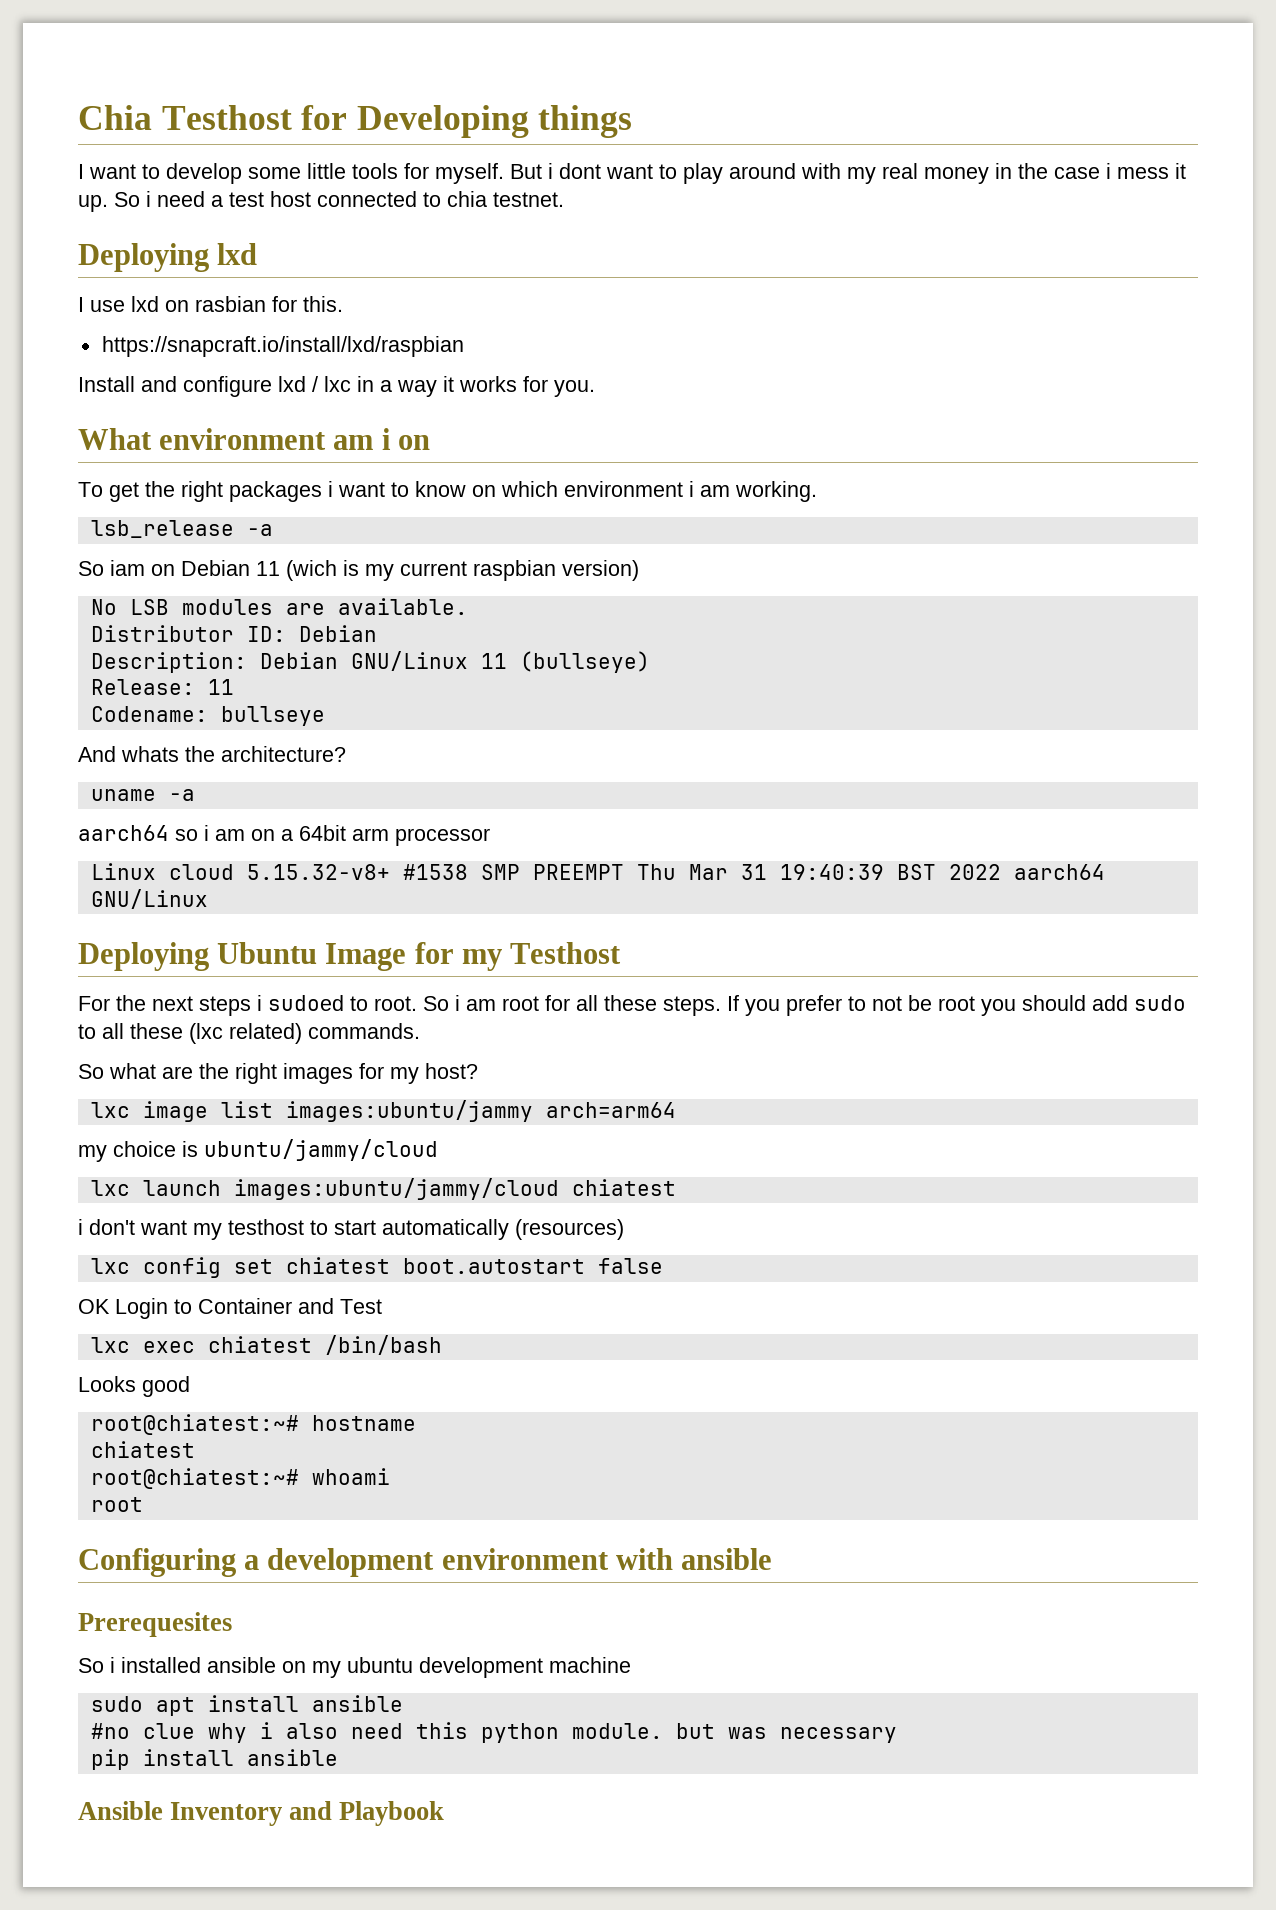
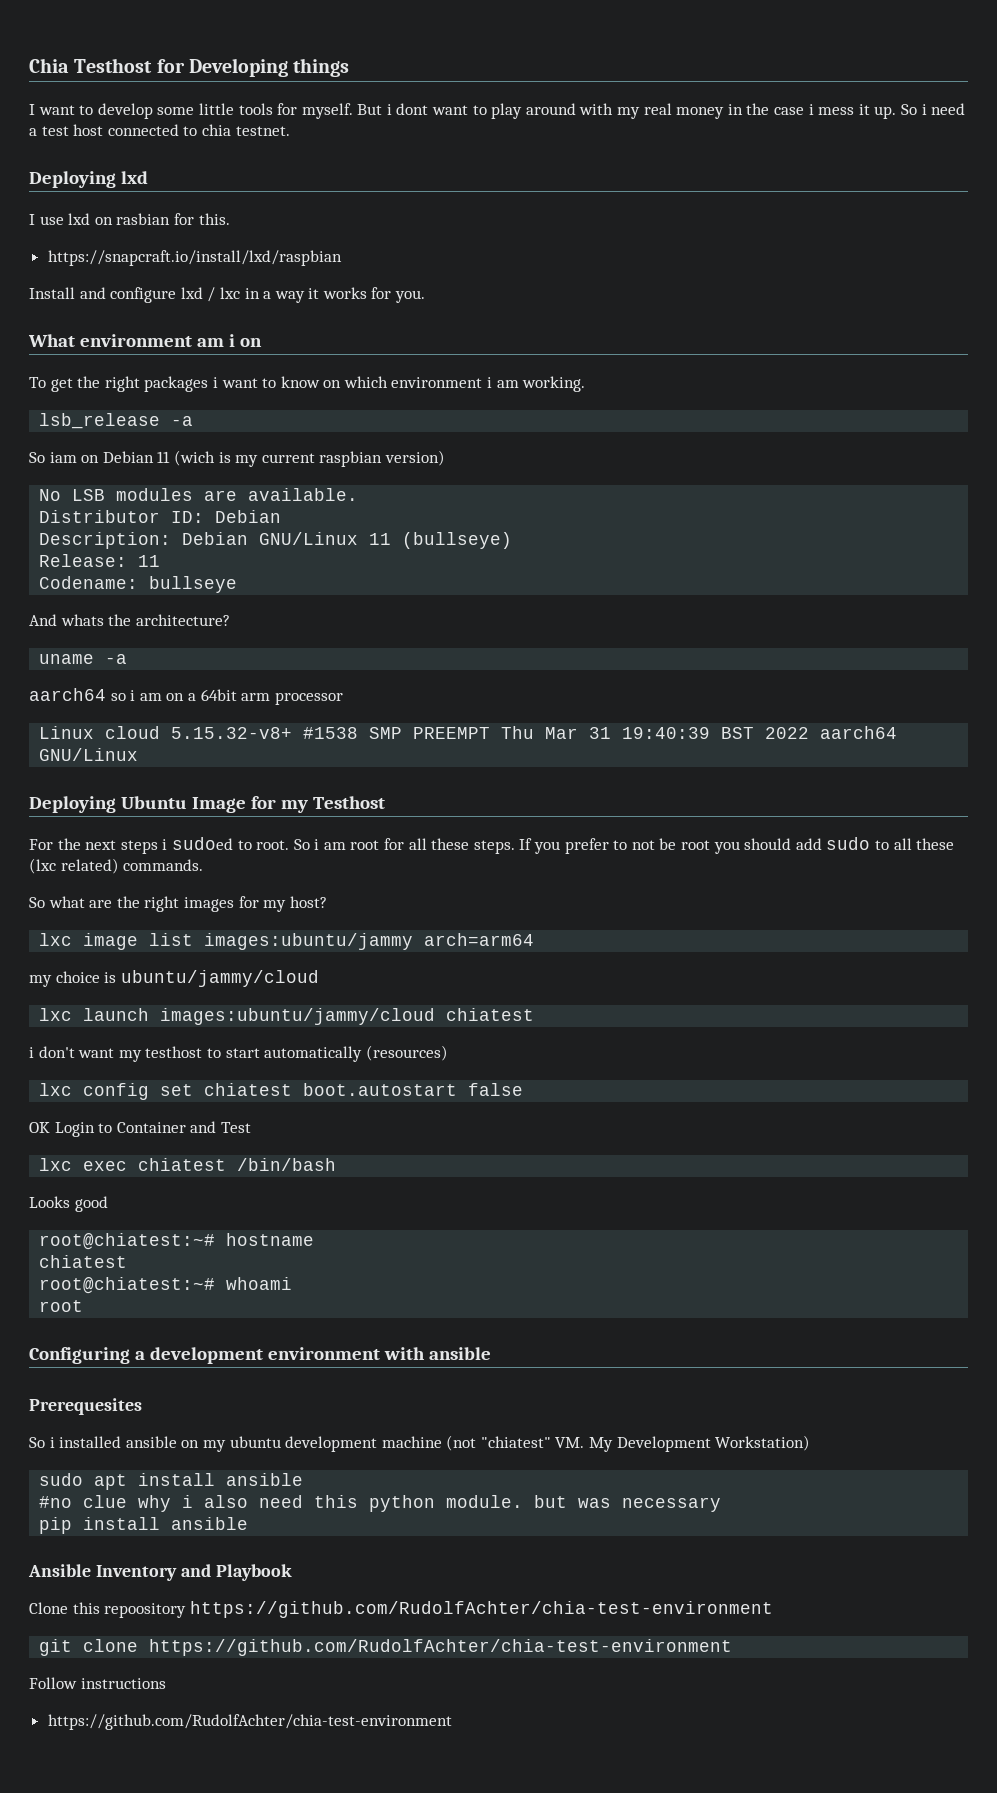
- So i installed ansible on my ubuntu development machine
+ So i installed ansible on my ubuntu development machine (not "chiatest" VM. My Development Workstation)
+ Clone this repoository https://github.com/RudolfAchter/chia-test-environment
+ git clone https://github.com/RudolfAchter/chia-test-environment
+ Follow instructions
+ https://github.com/RudolfAchter/chia-test-environment

